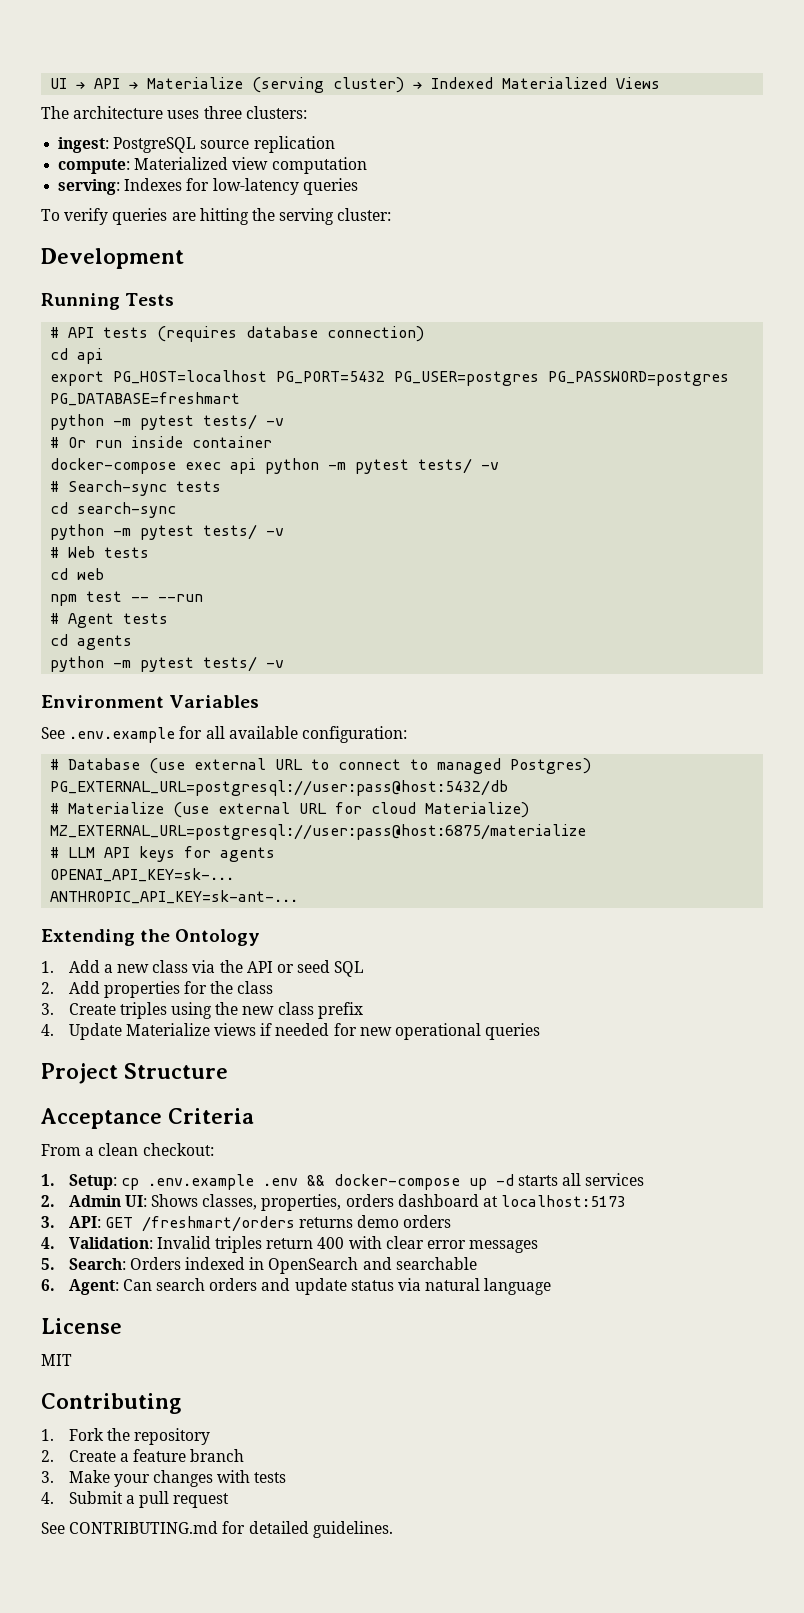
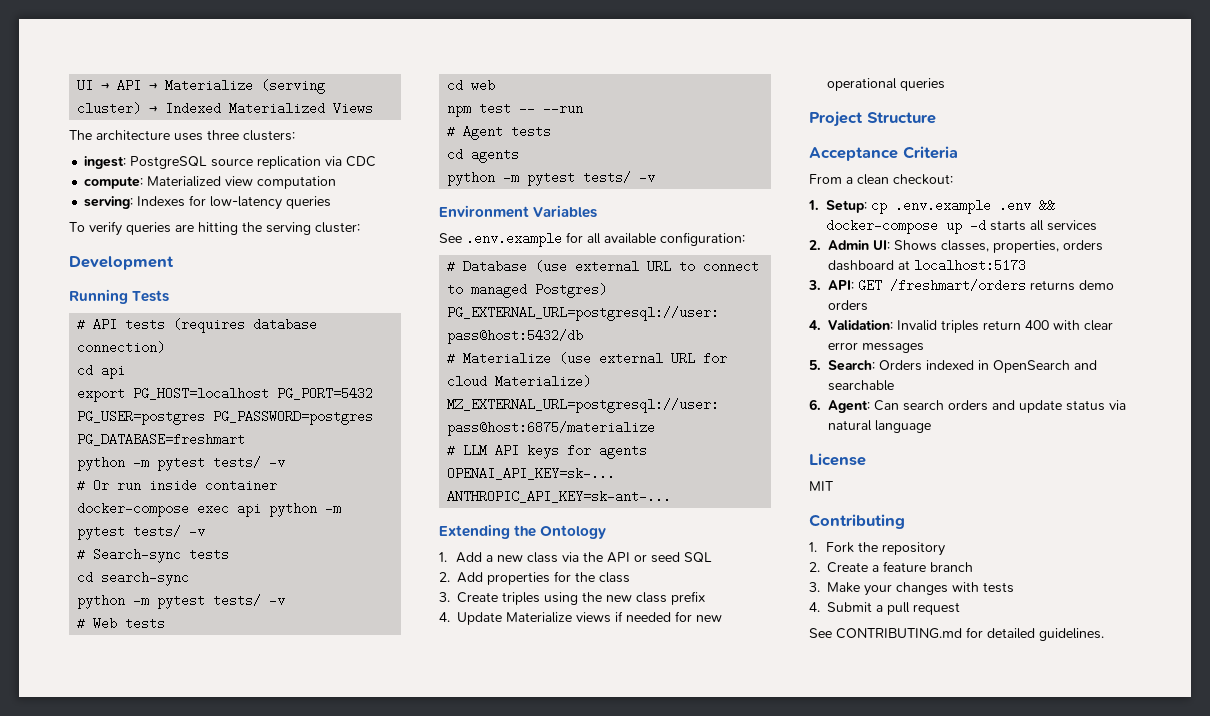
- ingest: PostgreSQL source replication
+ ingest: PostgreSQL source replication via CDC

